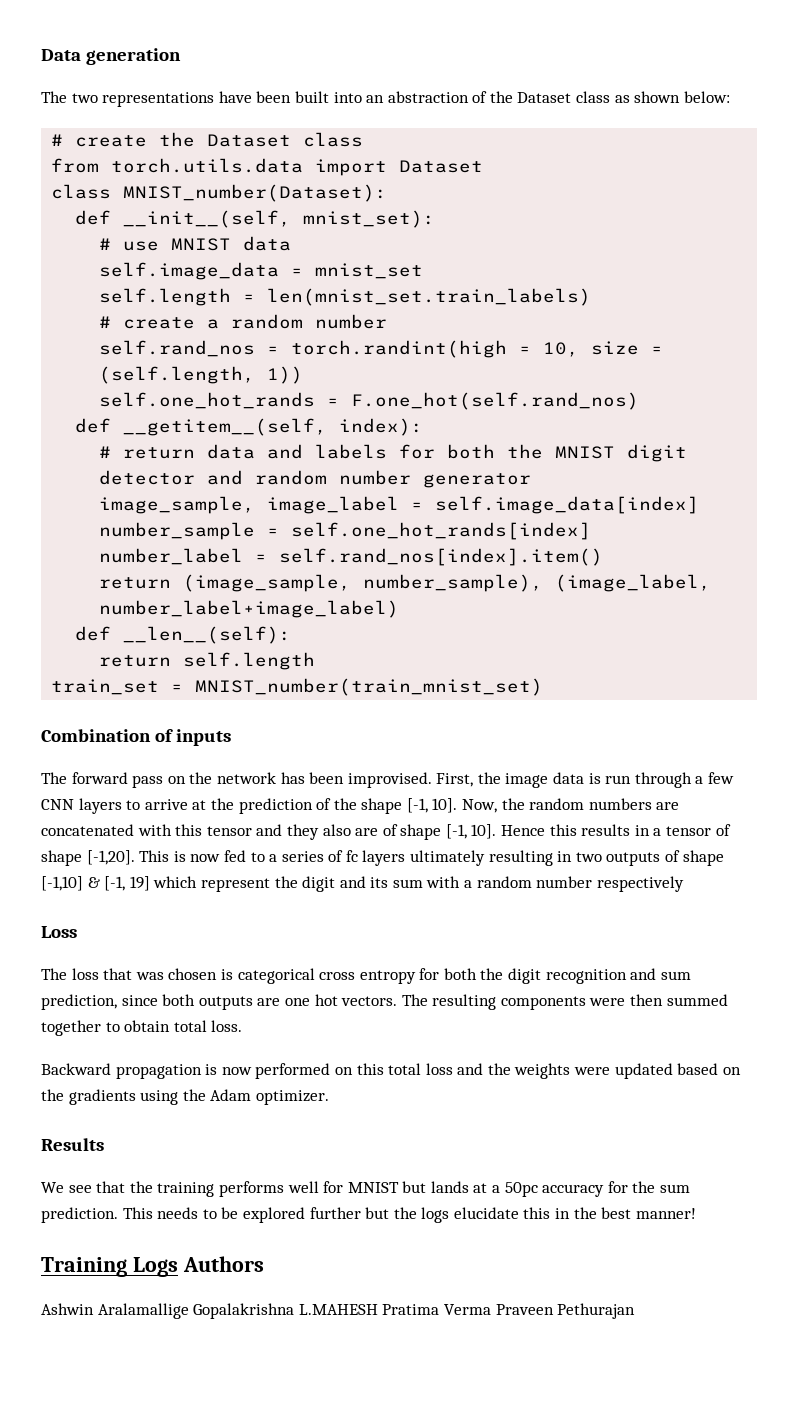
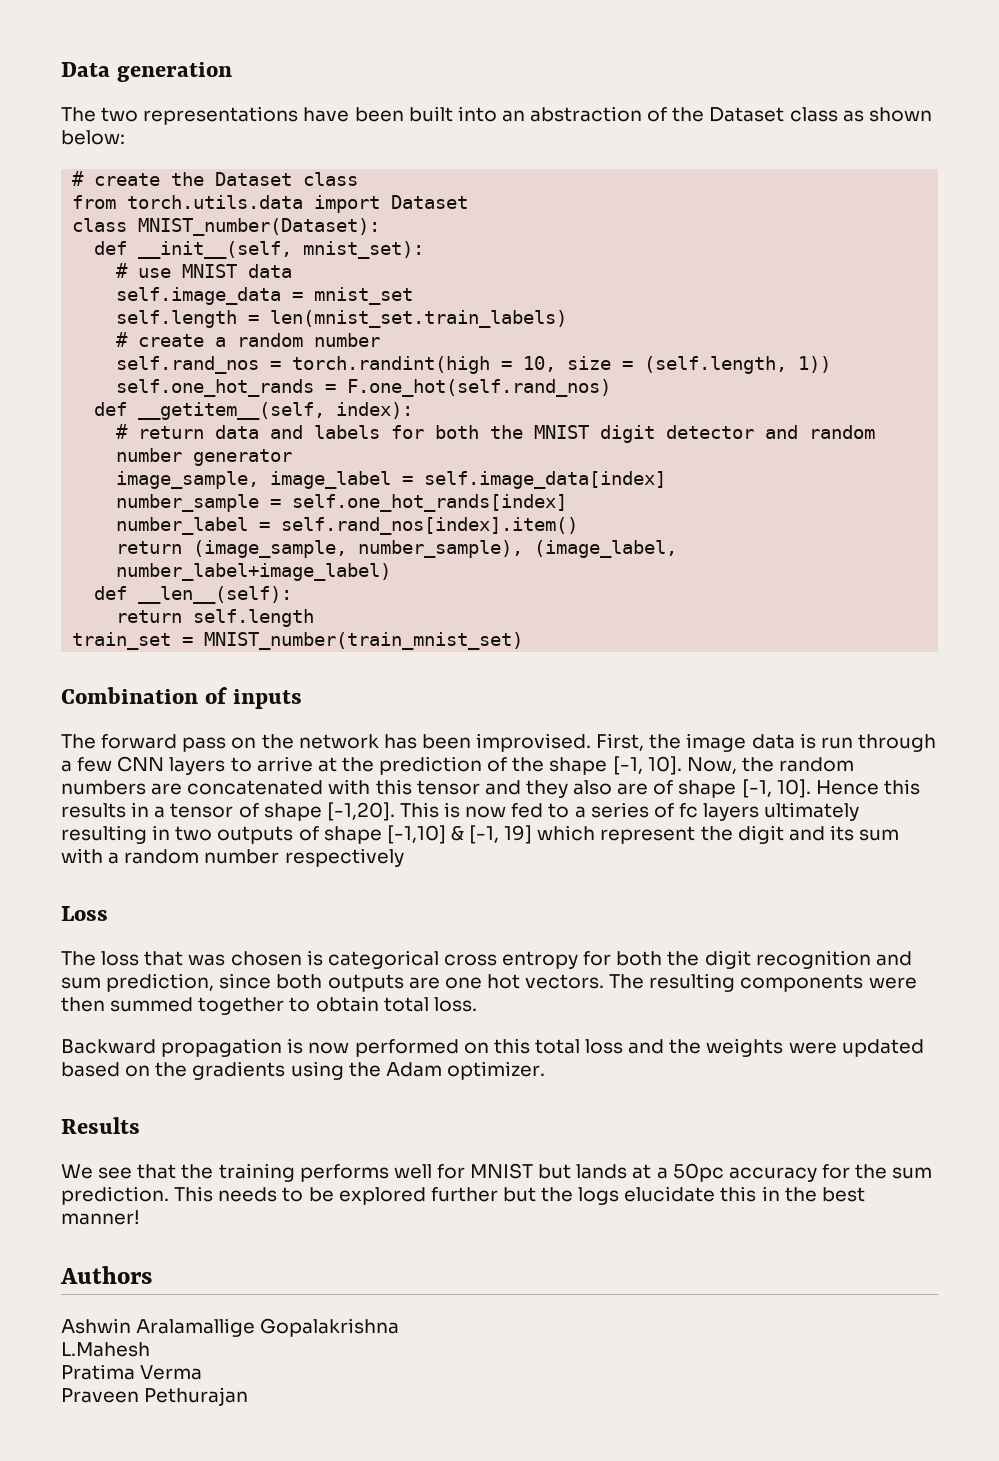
- Training Logs Authors
+ Authors
- Ashwin Aralamallige Gopalakrishna L.MAHESH Pratima Verma Praveen Pethurajan
+ Ashwin Aralamallige Gopalakrishna
+ L.Mahesh
+ Pratima Verma
+ Praveen Pethurajan

